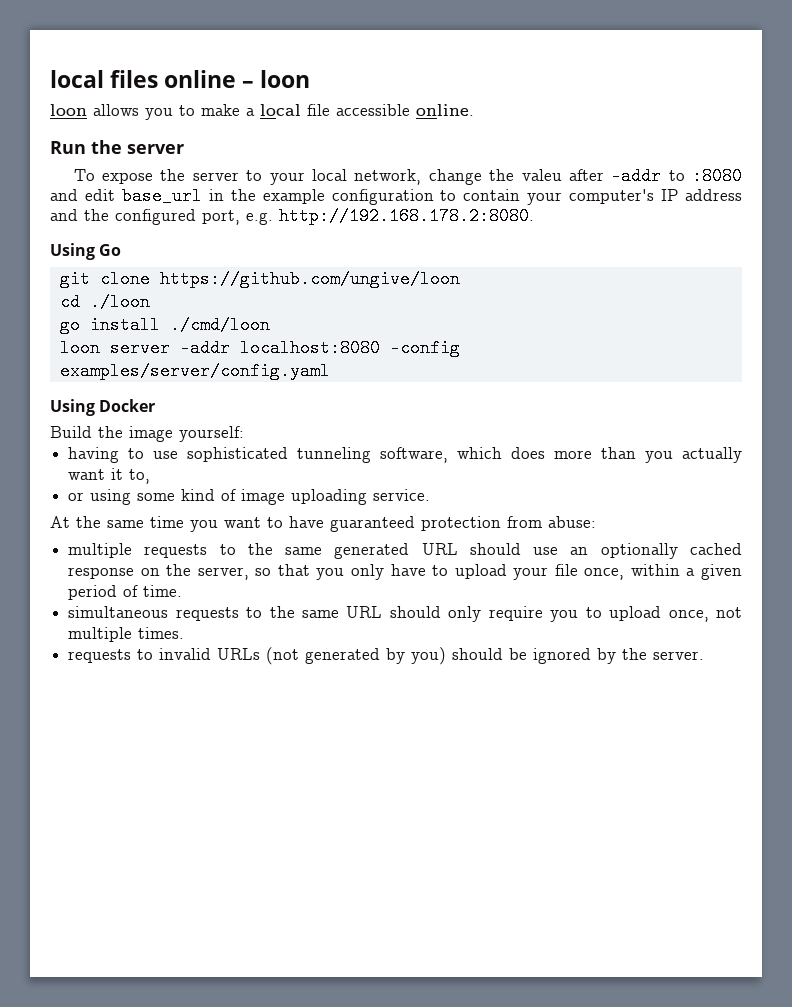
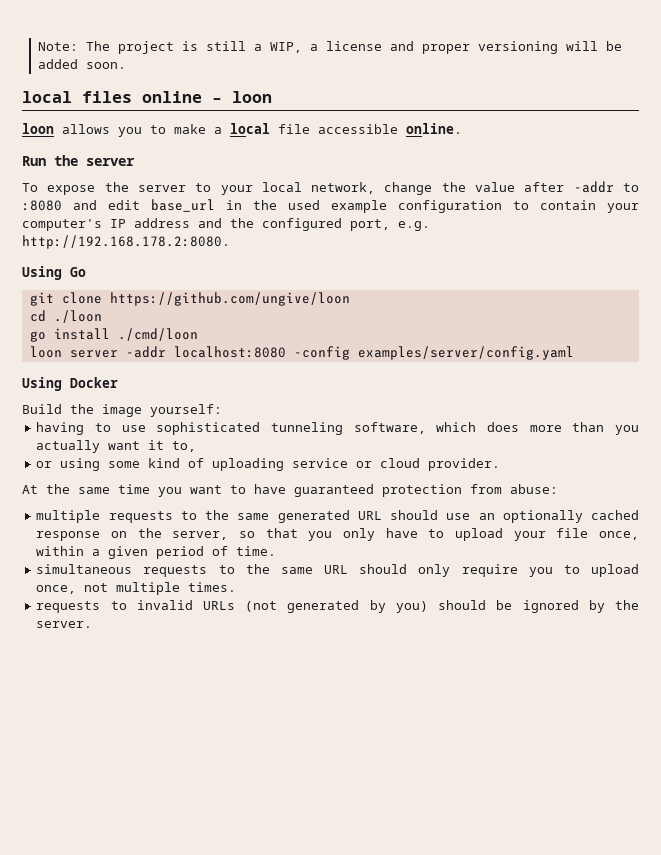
+ Note: The project is still a WIP, a license and proper versioning will be added soon.
- To expose the server to your local network, change the valeu after -addr to :8080 and edit base_url in the example configuration to contain your computer's IP address and the configured port, e.g. http://192.168.178.2:8080.
+ To expose the server to your local network, change the value after -addr to :8080 and edit base_url in the used example configuration to contain your computer's IP address and the configured port, e.g. http://192.168.178.2:8080.
- or using some kind of image uploading service.
+ or using some kind of uploading service or cloud provider.

